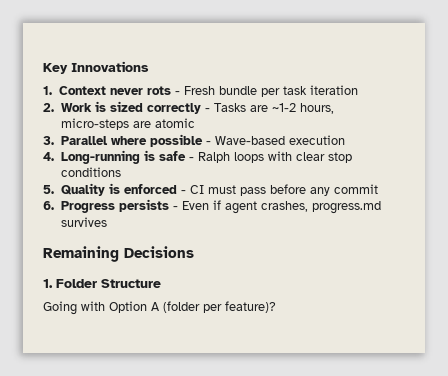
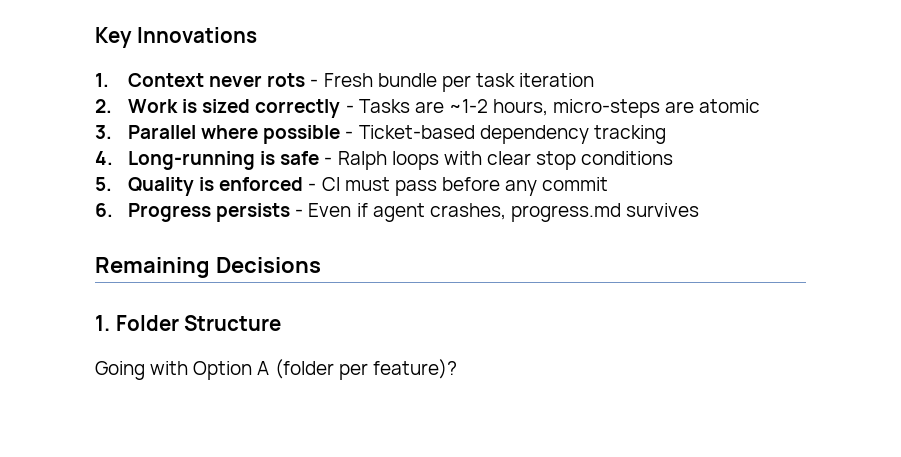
- 3. Parallel where possible - Wave-based execution
+ 3. Parallel where possible - Ticket-based dependency tracking

